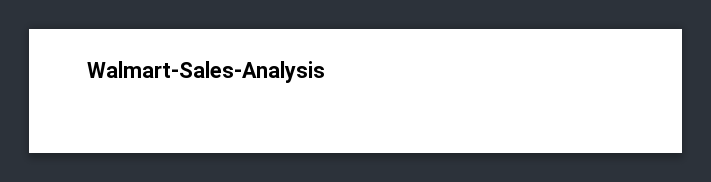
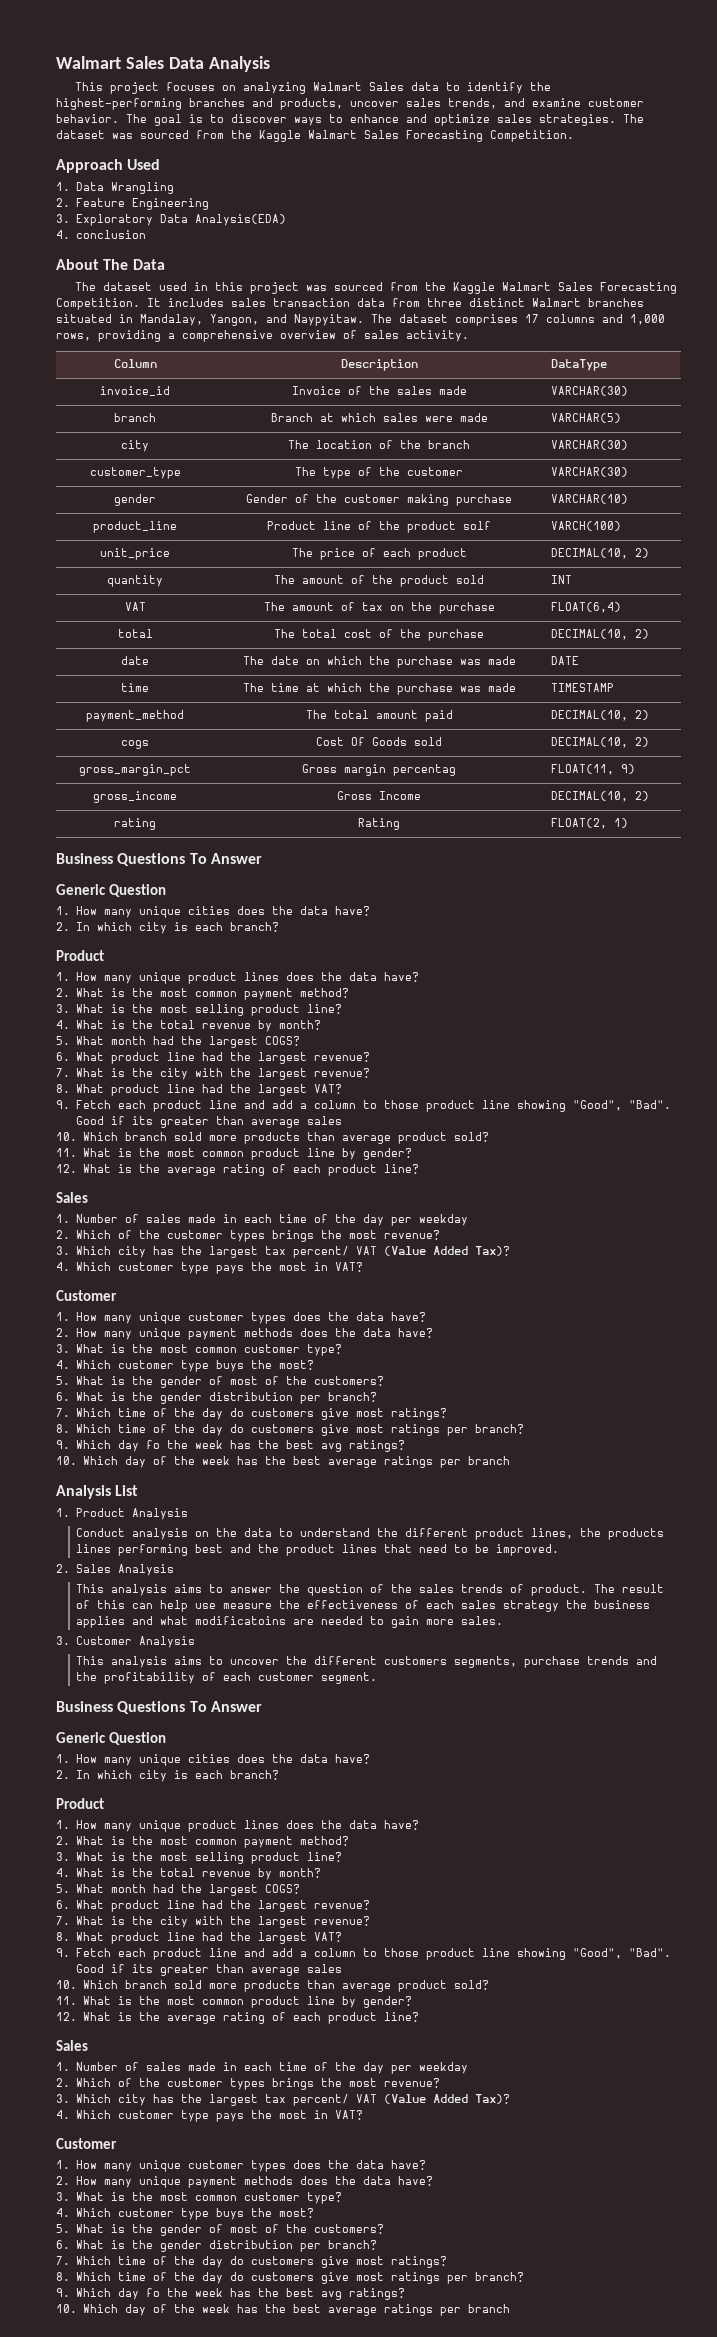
- Walmart-Sales-Analysis
+ Walmart Sales Data Analysis
+ This project focuses on analyzing Walmart Sales data to identify the highest-performing branches and products, uncover sales trends, and examine customer behavior. The goal is to discover ways to enhance and optimize sales strategies. The dataset was sourced from the Kaggle Walmart Sales Forecasting Competition.
+ Approach Used
+ 1. Data Wrangling
+ 2. Feature Engineering
+ 3. Exploratory Data Analysis(EDA)
+ 4. conclusion
+ About The Data
+ The dataset used in this project was sourced from the Kaggle Walmart Sales Forecasting Competition. It includes sales transaction data from three distinct Walmart branches situated in Mandalay, Yangon, and Naypyitaw. The dataset comprises 17 columns and 1,000 rows, providing a comprehensive overview of sales activity.
+ Column | Description | DataType
+ invoice_id | Invoice of the sales made | VARCHAR(30)
+ branch | Branch at which sales were made | VARCHAR(5)
+ city | The location of the branch | VARCHAR(30)
+ customer_type | The type of the customer | VARCHAR(30)
+ gender | Gender of the customer making purchase | VARCHAR(10)
+ product_line | Product line of the product solf | VARCH(100)
+ unit_price | The price of each product | DECIMAL(10, 2)
+ quantity | The amount of the product sold | INT
+ VAT | The amount of tax on the purchase | FLOAT(6,4)
+ total | The total cost of the purchase | DECIMAL(10, 2)
+ date | The date on which the purchase was made | DATE
+ time | The time at which the purchase was made | TIMESTAMP
+ payment_method | The total amount paid | DECIMAL(10, 2)
+ cogs | Cost Of Goods sold | DECIMAL(10, 2)
+ gross_margin_pct | Gross margin percentag | FLOAT(11, 9)
+ gross_income | Gross Income | DECIMAL(10, 2)
+ rating | Rating | FLOAT(2, 1)
+ Business Questions To Answer
+ Generic Question
+ 1. How many unique cities does the data have?
+ 2. In which city is each branch?
+ Product
+ 1. How many unique product lines does the data have?
+ 2. What is the most common payment method?
+ 3. What is the most selling product line?
+ 4. What is the total revenue by month?
+ 5. What month had the largest COGS?
+ 6. What product line had the largest revenue?
+ 7. What is the city with the largest revenue?
+ 8. What product line had the largest VAT?
+ 9. Fetch each product line and add a column to those product line showing "Good", "Bad". Good if its greater than average sales
+ 10. Which branch sold more products than average product sold?
+ 11. What is the most common product line by gender?
+ 12. What is the average rating of each product line?
+ Sales
+ 1. Number of sales made in each time of the day per weekday
+ 2. Which of the customer types brings the most revenue?
+ 3. Which city has the largest tax percent/ VAT (Value Added Tax)?
+ 4. Which customer type pays the most in VAT?
+ Customer
+ 1. How many unique customer types does the data have?
+ 2. How many unique payment methods does the data have?
+ 3. What is the most common customer type?
+ 4. Which customer type buys the most?
+ 5. What is the gender of most of the customers?
+ 6. What is the gender distribution per branch?
+ 7. Which time of the day do customers give most ratings?
+ 8. Which time of the day do customers give most ratings per branch?
+ 9. Which day fo the week has the best avg ratings?
+ 10. Which day of the week has the best average ratings per branch
+ Analysis List
+ 1. Product Analysis
+ Conduct analysis on the data to understand the different product lines, the products lines performing best and the product lines that need to be improved.
+ 2. Sales Analysis
+ This analysis aims to answer the question of the sales trends of product. The result of this can help use measure the effectiveness of each sales strategy the business applies and what modificatoins are needed to gain more sales.
+ 3. Customer Analysis
+ This analysis aims to uncover the different customers segments, purchase trends and the profitability of each customer segment.
+ Business Questions To Answer
+ Generic Question
+ 1. How many unique cities does the data have?
+ 2. In which city is each branch?
+ Product
+ 1. How many unique product lines does the data have?
+ 2. What is the most common payment method?
+ 3. What is the most selling product line?
+ 4. What is the total revenue by month?
+ 5. What month had the largest COGS?
+ 6. What product line had the largest revenue?
+ 7. What is the city with the largest revenue?
+ 8. What product line had the largest VAT?
+ 9. Fetch each product line and add a column to those product line showing "Good", "Bad". Good if its greater than average sales
+ 10. Which branch sold more products than average product sold?
+ 11. What is the most common product line by gender?
+ 12. What is the average rating of each product line?
+ Sales
+ 1. Number of sales made in each time of the day per weekday
+ 2. Which of the customer types brings the most revenue?
+ 3. Which city has the largest tax percent/ VAT (Value Added Tax)?
+ 4. Which customer type pays the most in VAT?
+ Customer
+ 1. How many unique customer types does the data have?
+ 2. How many unique payment methods does the data have?
+ 3. What is the most common customer type?
+ 4. Which customer type buys the most?
+ 5. What is the gender of most of the customers?
+ 6. What is the gender distribution per branch?
+ 7. Which time of the day do customers give most ratings?
+ 8. Which time of the day do customers give most ratings per branch?
+ 9. Which day fo the week has the best avg ratings?
+ 10. Which day of the week has the best average ratings per branch

